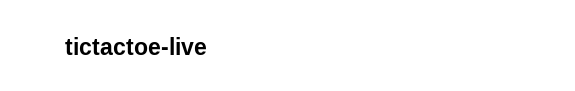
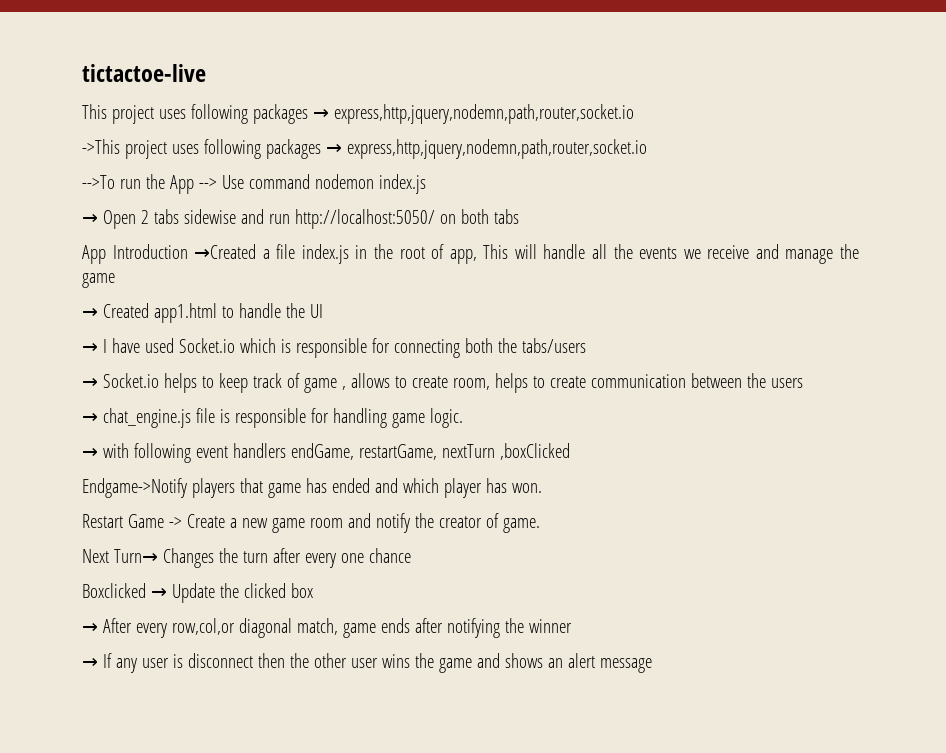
+ This project uses following packages → express,http,jquery,nodemn,path,router,socket.io
+ ->This project uses following packages → express,http,jquery,nodemn,path,router,socket.io
+ -->To run the App --> Use command nodemon index.js
+ → Open 2 tabs sidewise and run http://localhost:5050/ on both tabs
+ App Introduction →Created a file index.js in the root of app, This will handle all the events we receive and manage the game
+ → Created app1.html to handle the UI
+ → I have used Socket.io which is responsible for connecting both the tabs/users
+ → Socket.io helps to keep track of game , allows to create room, helps to create communication between the users
+ → chat_engine.js file is responsible for handling game logic.
+ → with following event handlers endGame, restartGame, nextTurn ,boxClicked
+ Endgame->Notify players that game has ended and which player has won.
+ Restart Game -> Create a new game room and notify the creator of game.
+ Next Turn→ Changes the turn after every one chance
+ Boxclicked → Update the clicked box
+ → After every row,col,or diagonal match, game ends after notifying the winner
+ → If any user is disconnect then the other user wins the game and shows an alert message

